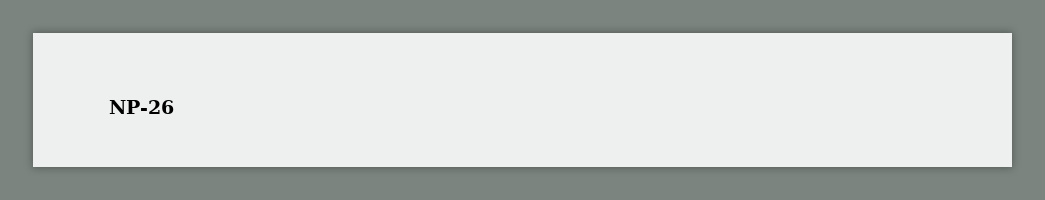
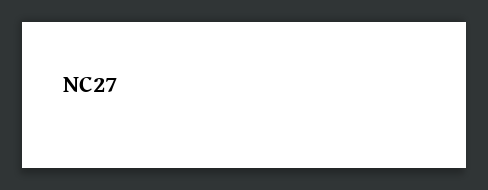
- NP-26
+ NC27

